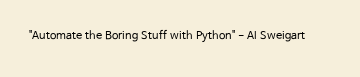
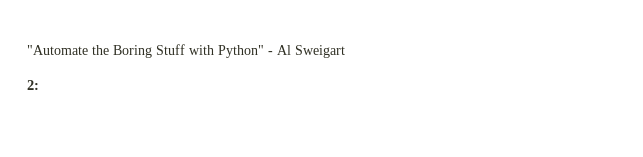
+ 2:

